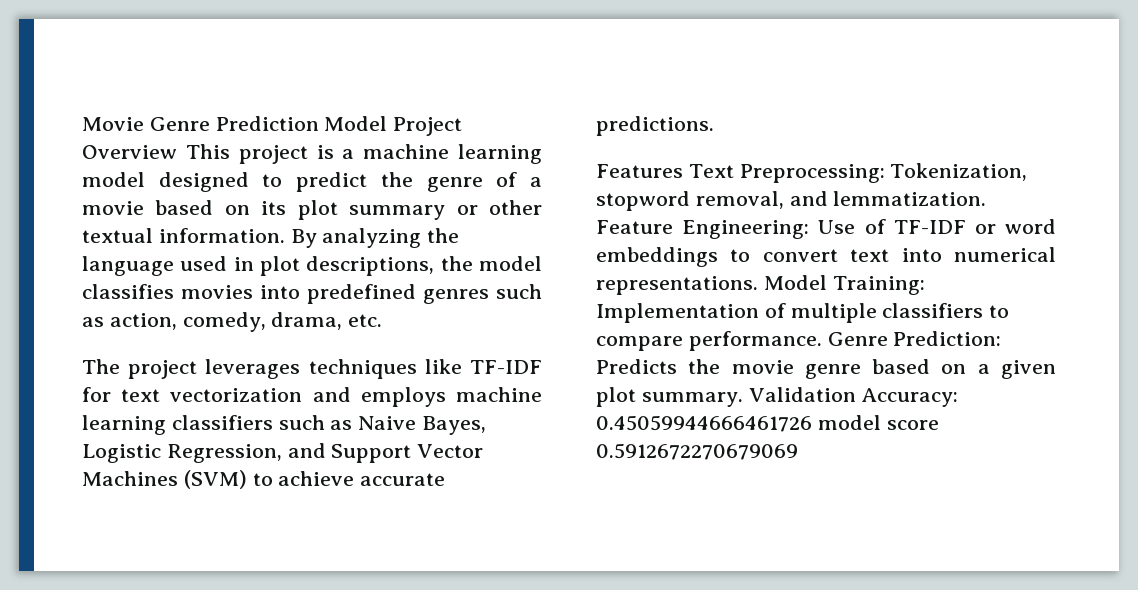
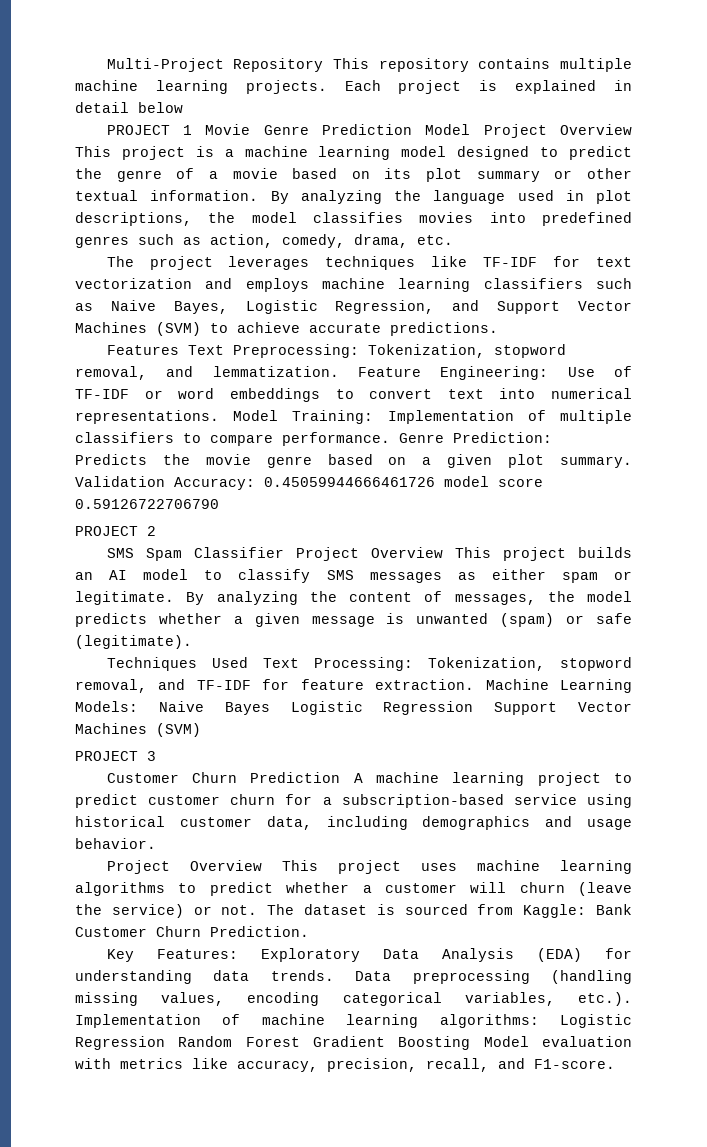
- Movie Genre Prediction Model Project Overview This project is a machine learning model designed to predict the genre of a movie based on its plot summary or other textual information.
+ Multi-Project Repository This repository contains multiple machine learning projects. Each project is explained in detail below
+ PROJECT 1 Movie Genre Prediction Model Project Overview This project is a machine learning model designed to predict the genre of a movie based on its plot summary or other textual information.
- Validation Accuracy: 0.45059944666461726 model score 0.5912672270679069
+ Validation Accuracy: 0.45059944666461726 model score 0.59126722706790
+ PROJECT 2
+ SMS Spam Classifier Project Overview This project builds an AI model to classify SMS messages as either spam or legitimate. By analyzing the content of messages, the model predicts whether a given message is unwanted (spam) or safe (legitimate).
+ Techniques Used Text Processing: Tokenization, stopword removal, and TF-IDF for feature extraction. Machine Learning Models: Naive Bayes Logistic Regression Support Vector Machines (SVM)
+ PROJECT 3
+ Customer Churn Prediction A machine learning project to predict customer churn for a subscription-based service using historical customer data, including demographics and usage behavior.
+ Project Overview This project uses machine learning algorithms to predict whether a customer will churn (leave the service) or not. The dataset is sourced from Kaggle: Bank Customer Churn Prediction.
+ Key Features: Exploratory Data Analysis (EDA) for understanding data trends. Data preprocessing (handling missing values, encoding categorical variables, etc.). Implementation of machine learning algorithms: Logistic Regression Random Forest Gradient Boosting Model evaluation with metrics like accuracy, precision, recall, and F1-score.

